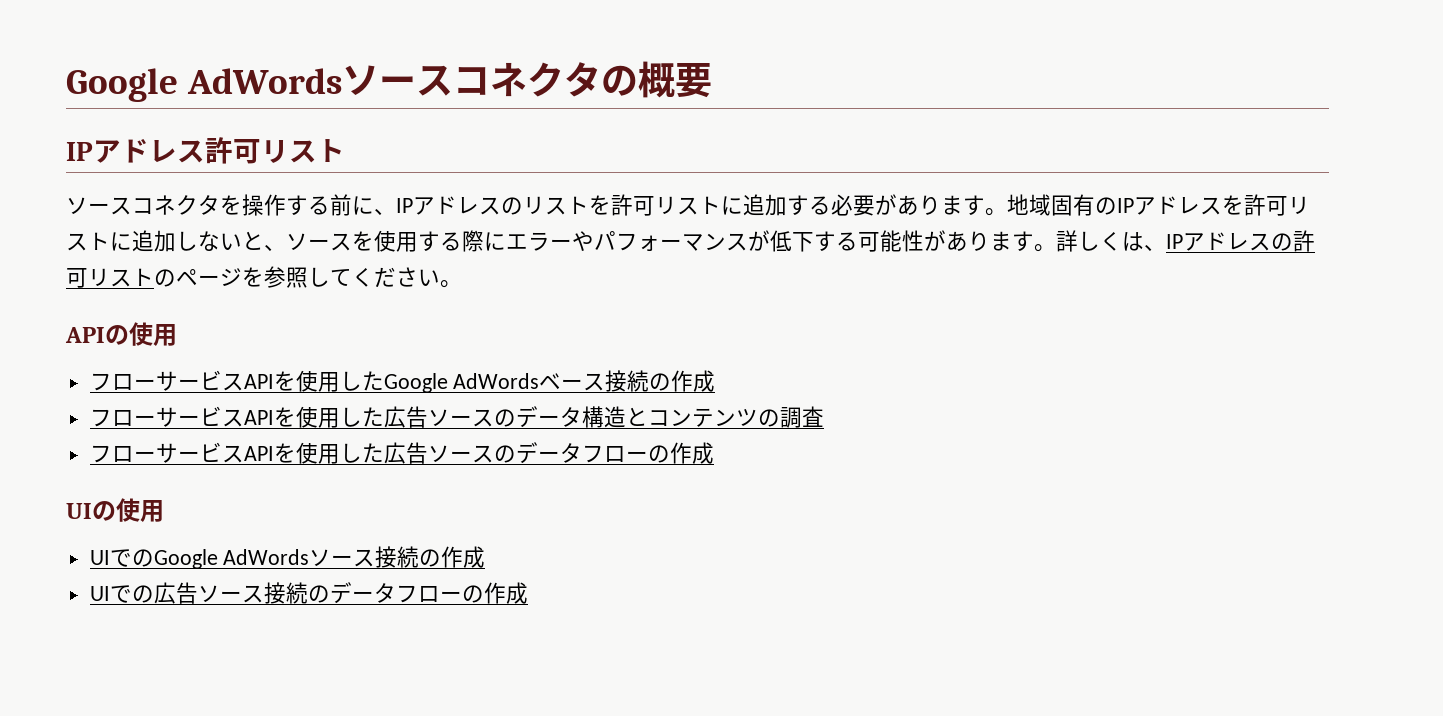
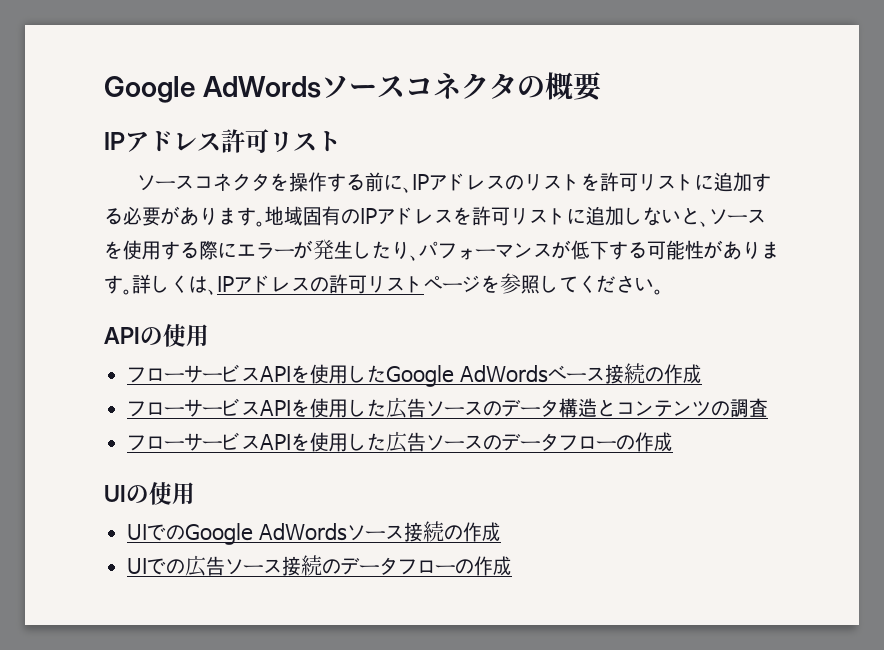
- 地域固有のIPアドレスを許可リストに追加しないと、ソースを使用する際にエラーやパフォーマンスが低下する可能性があります。
+ 地域固有のIPアドレスを許可リストに追加しないと、ソースを使用する際にエラーが発生したり、パフォーマンスが低下する可能性があります。
- 詳しくは、IPアドレスの許可リストのページを参照してください。
+ 詳しくは、IPアドレスの許可リストページを参照してください。

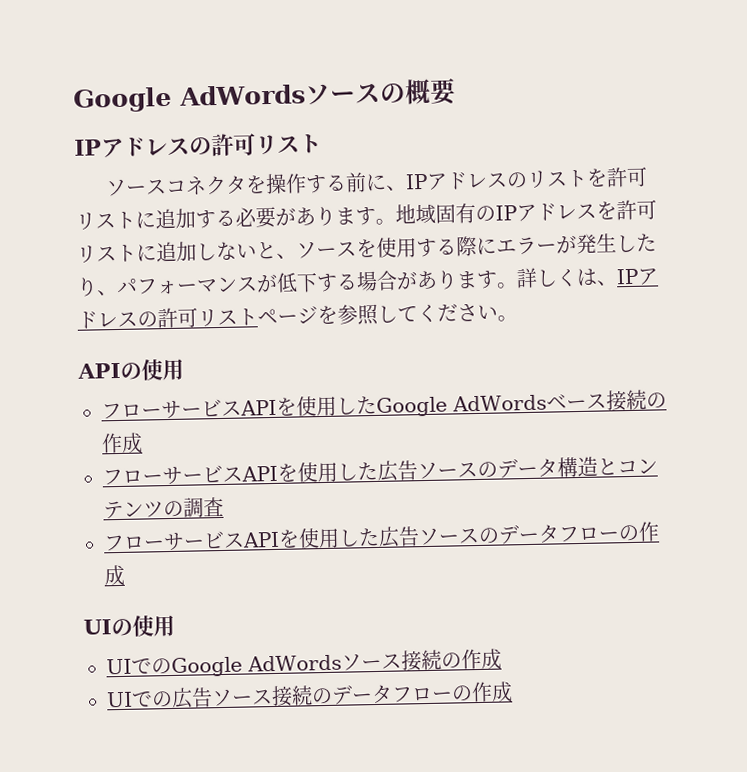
- Google AdWordsソースコネクタの概要
- IPアドレス許可リスト
+ Google AdWordsソースの概要
+ IPアドレスの許可リスト
- 地域固有のIPアドレスを許可リストに追加しないと、ソースを使用する際にエラーが発生したり、パフォーマンスが低下する可能性があります。
+ 地域固有のIPアドレスを許可リストに追加しないと、ソースを使用する際にエラーが発生したり、パフォーマンスが低下する場合があります。

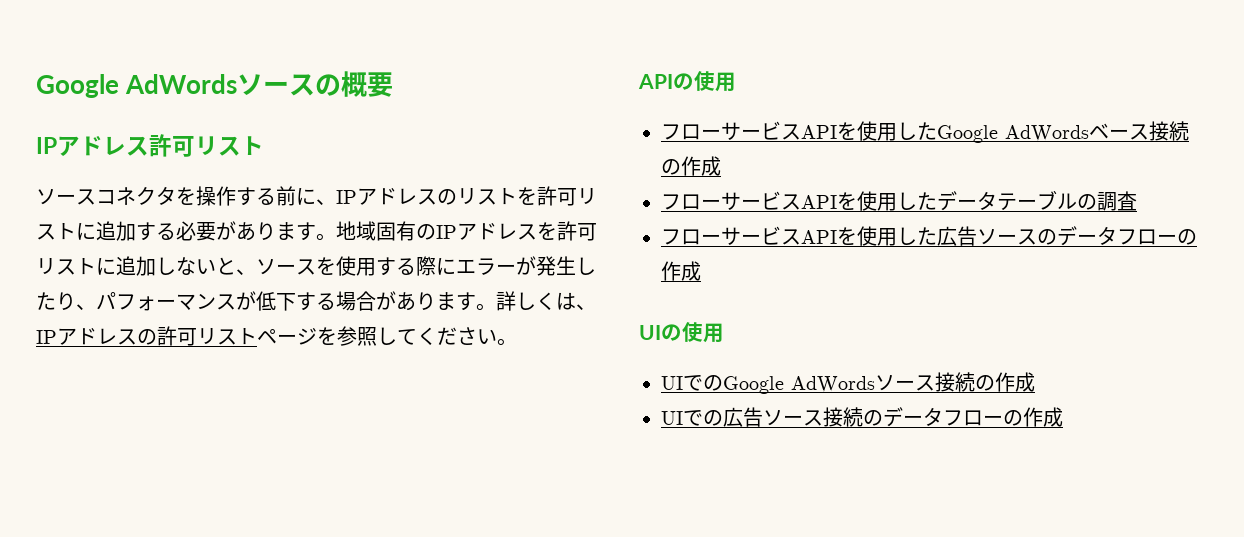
  Google AdWordsソースの概要
- IPアドレスの許可リスト
+ IPアドレス許可リスト
- フローサービスAPIを使用した広告ソースのデータ構造とコンテンツの調査
+ フローサービスAPIを使用したデータテーブルの調査

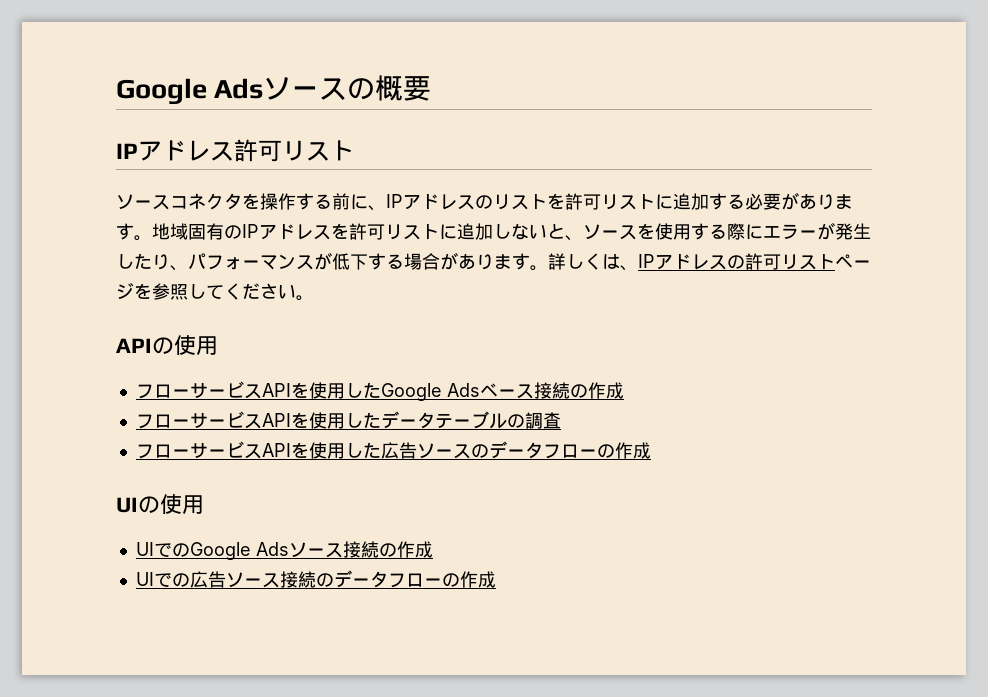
- Google AdWordsソースの概要
+ Google Adsソースの概要
- フローサービスAPIを使用したGoogle AdWordsベース接続の作成
+ フローサービスAPIを使用したGoogle Adsベース接続の作成
- UIでのGoogle AdWordsソース接続の作成
+ UIでのGoogle Adsソース接続の作成

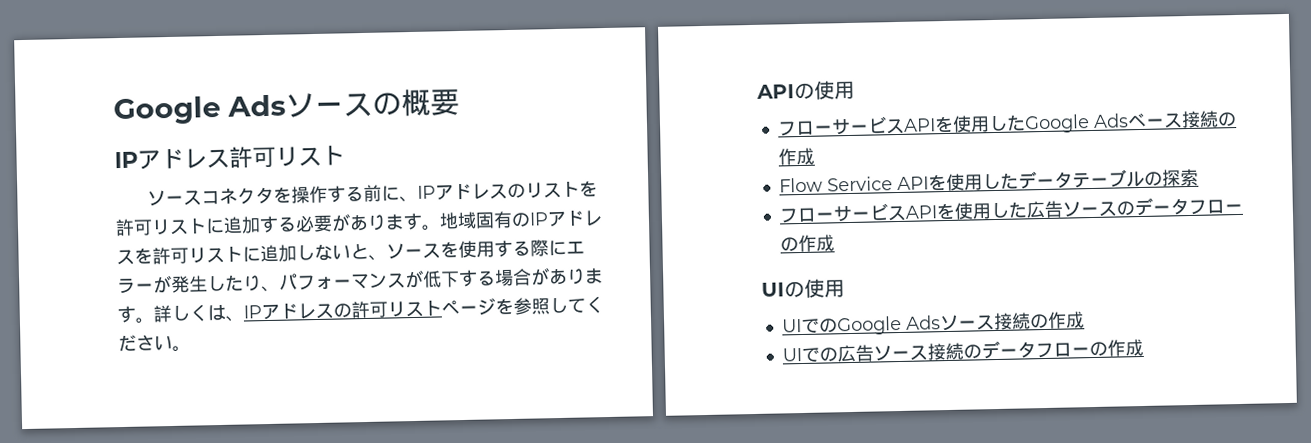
- フローサービスAPIを使用したデータテーブルの調査
+ Flow Service APIを使用したデータテーブルの探索

